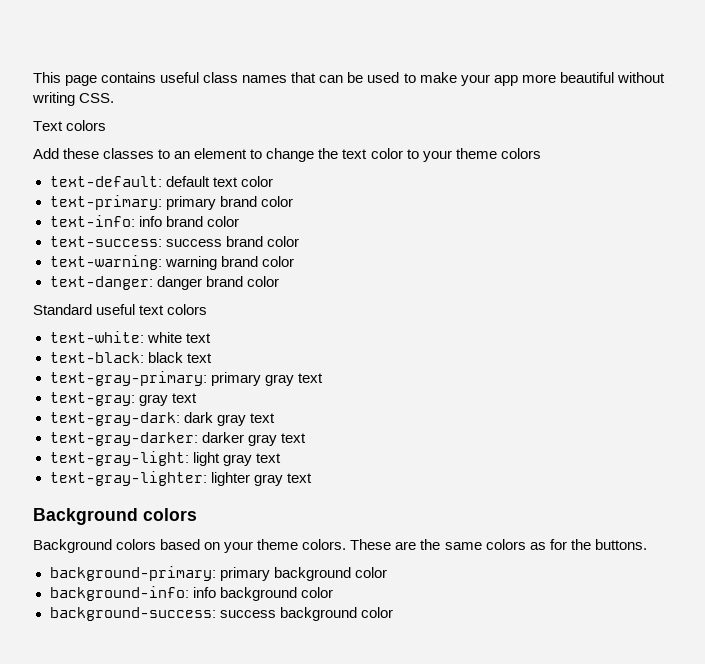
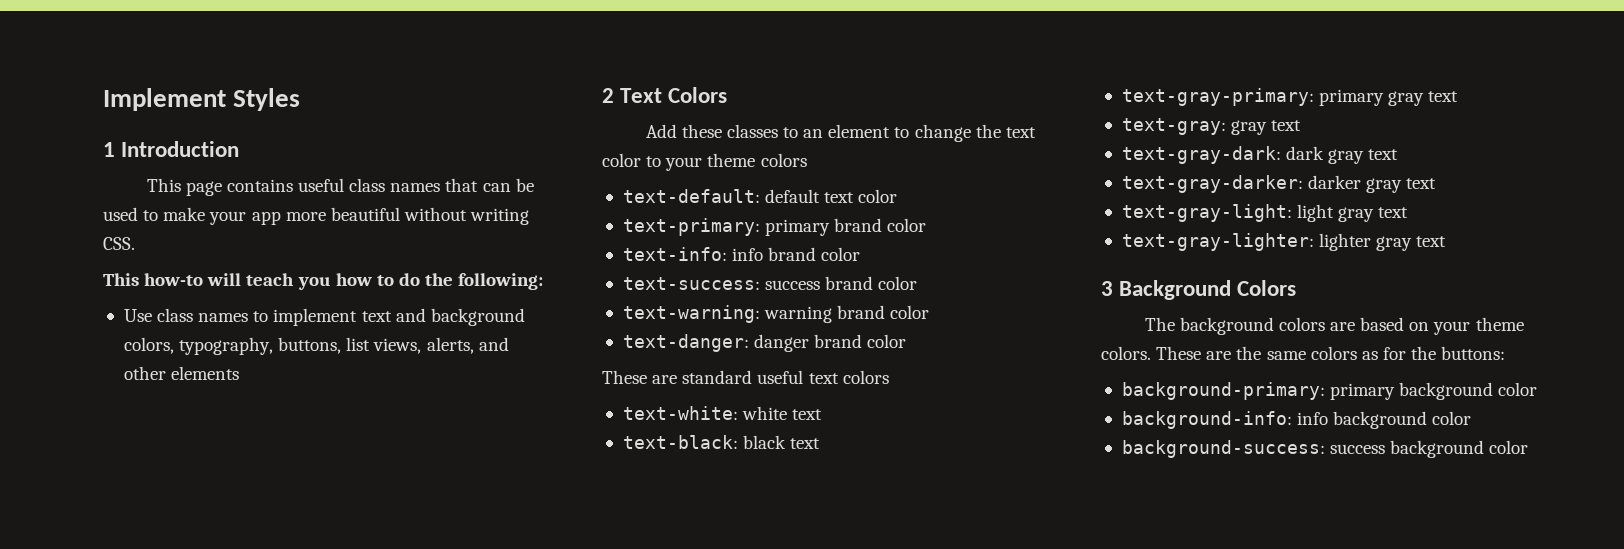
+ Implement Styles
+ 1 Introduction
- Text colors
+ This how-to will teach you how to do the following:
+ Use class names to implement text and background colors, typography, buttons, list views, alerts, and other elements
+ 2 Text Colors
- Standard useful text colors
+ These are standard useful text colors
  text-gray-lighter: lighter gray text
- Background colors
- Background colors based on your theme colors.
+ 3 Background Colors
+ The background colors are based on your theme colors.
- These are the same colors as for the buttons.
+ These are the same colors as for the buttons:

